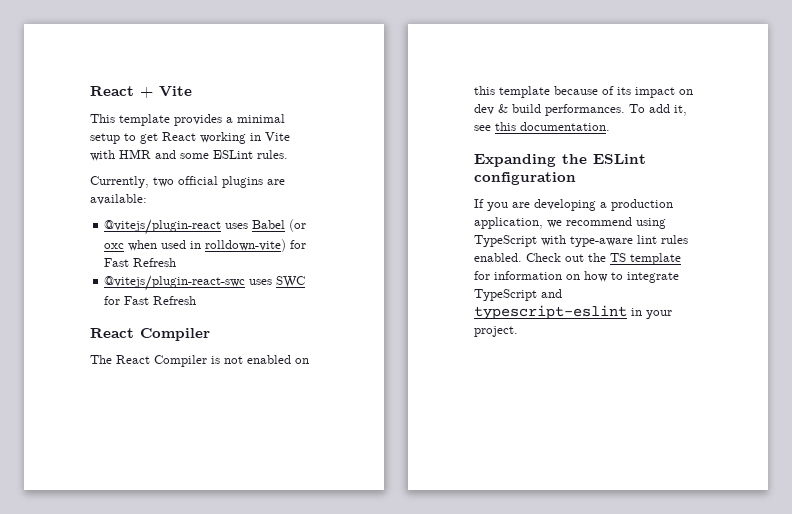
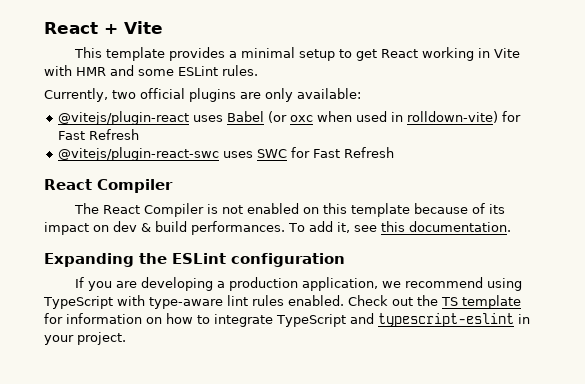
- Currently, two official plugins are available:
+ Currently, two official plugins are only available:

